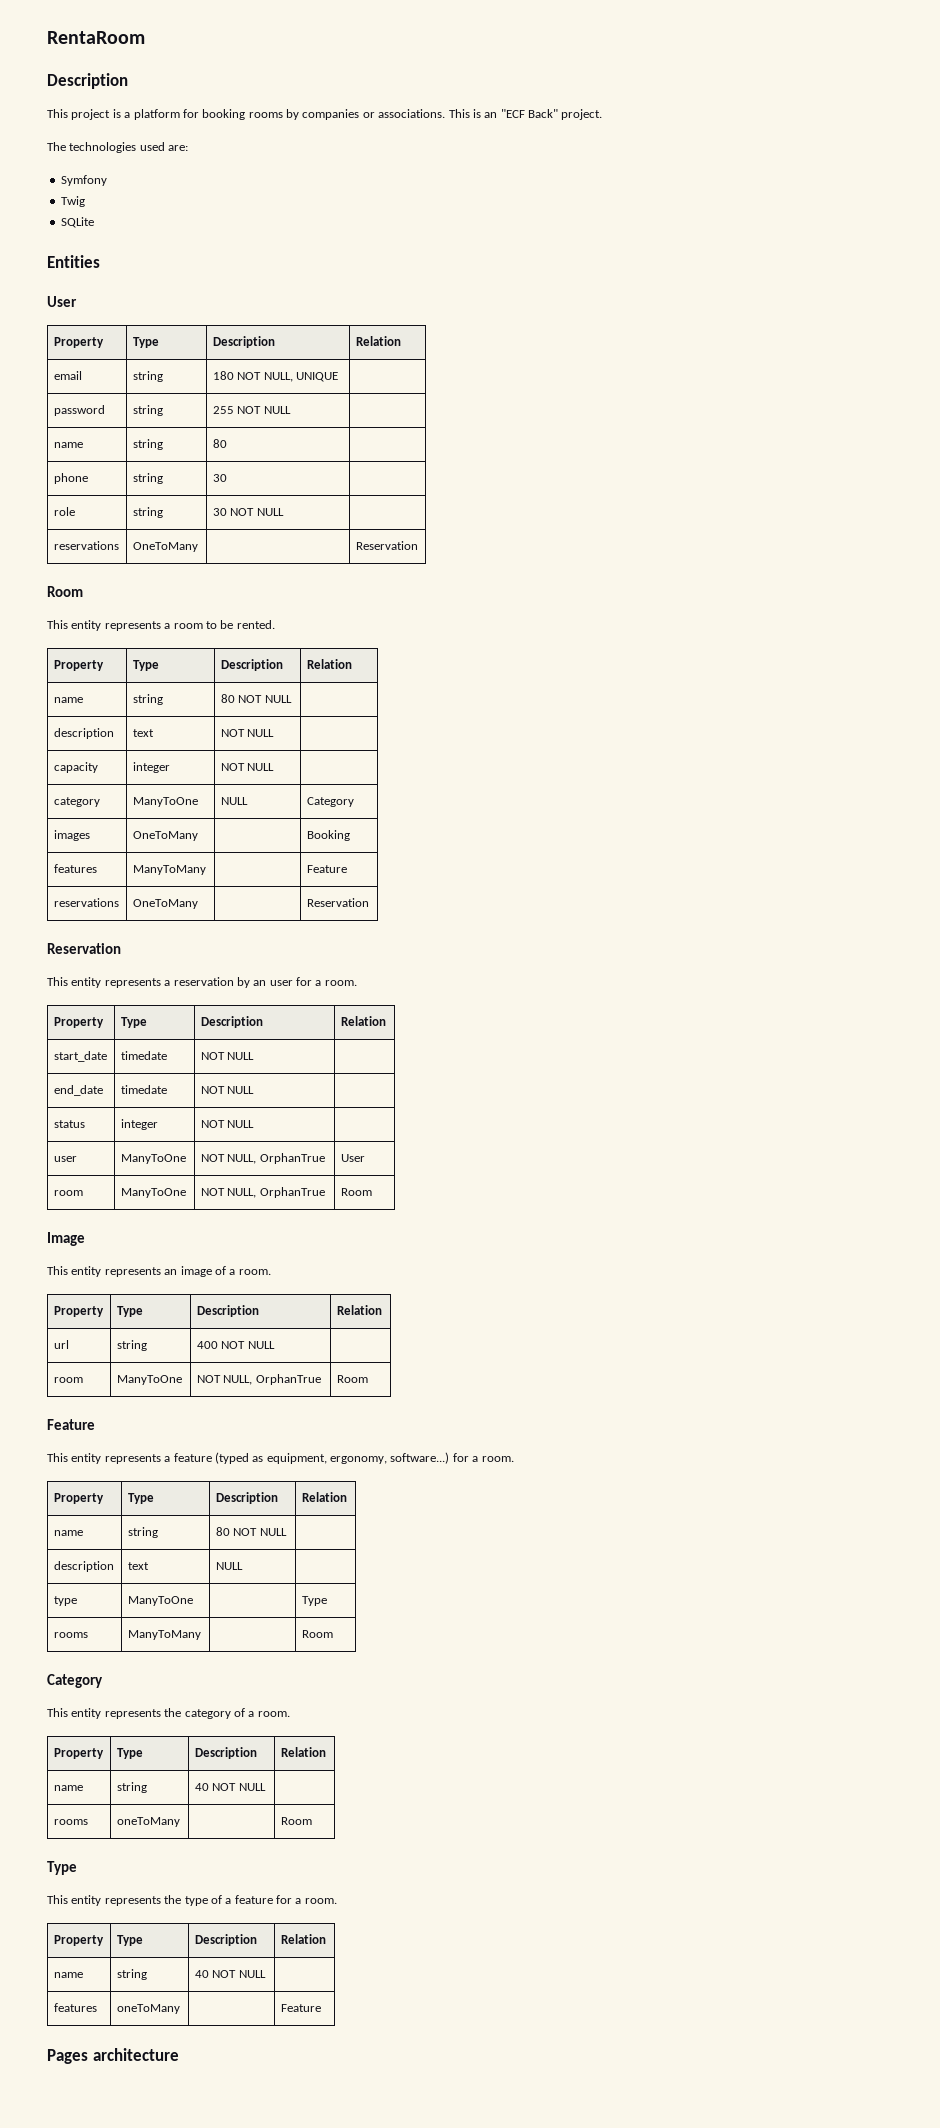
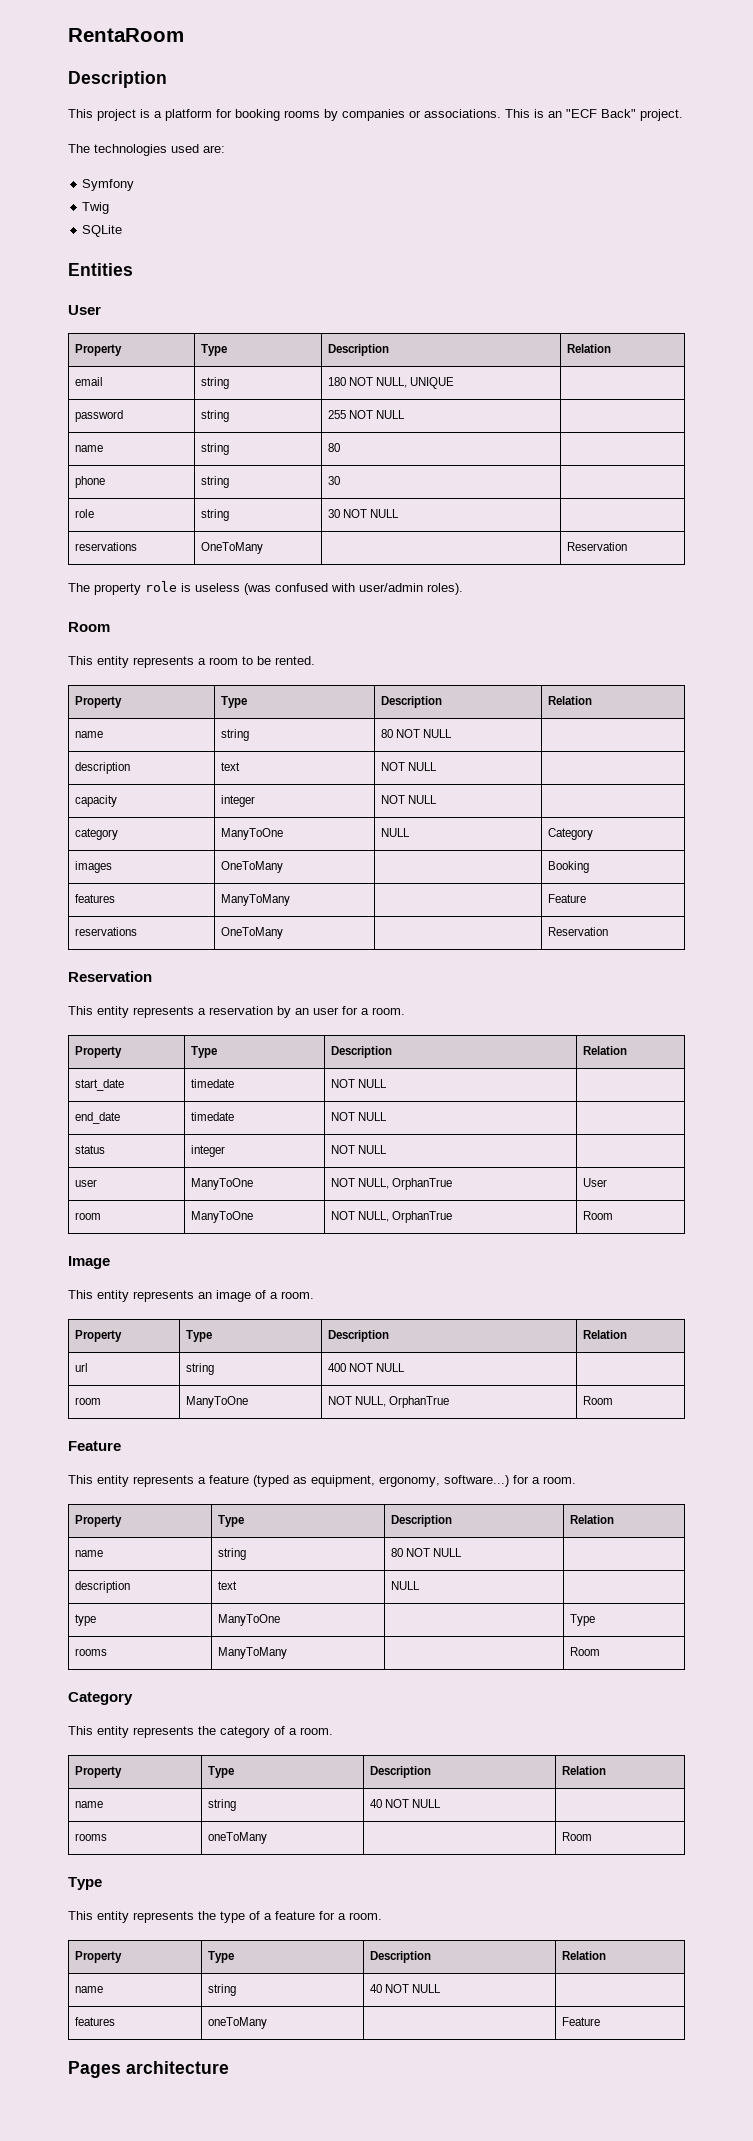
+ The property role is useless (was confused with user/admin roles).

